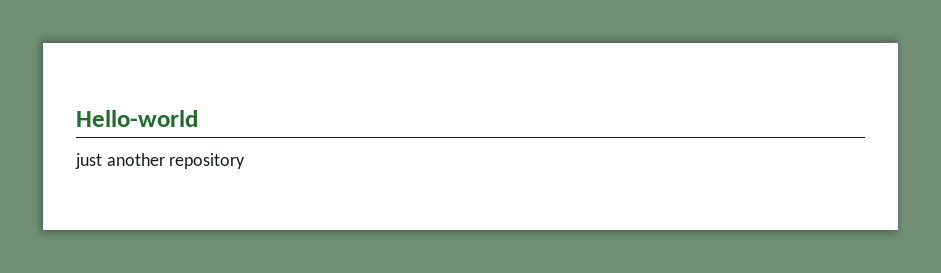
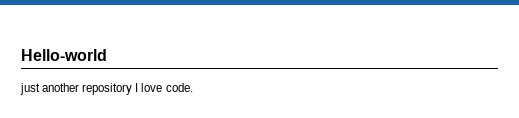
- just another repository
+ just another repository I love code.

